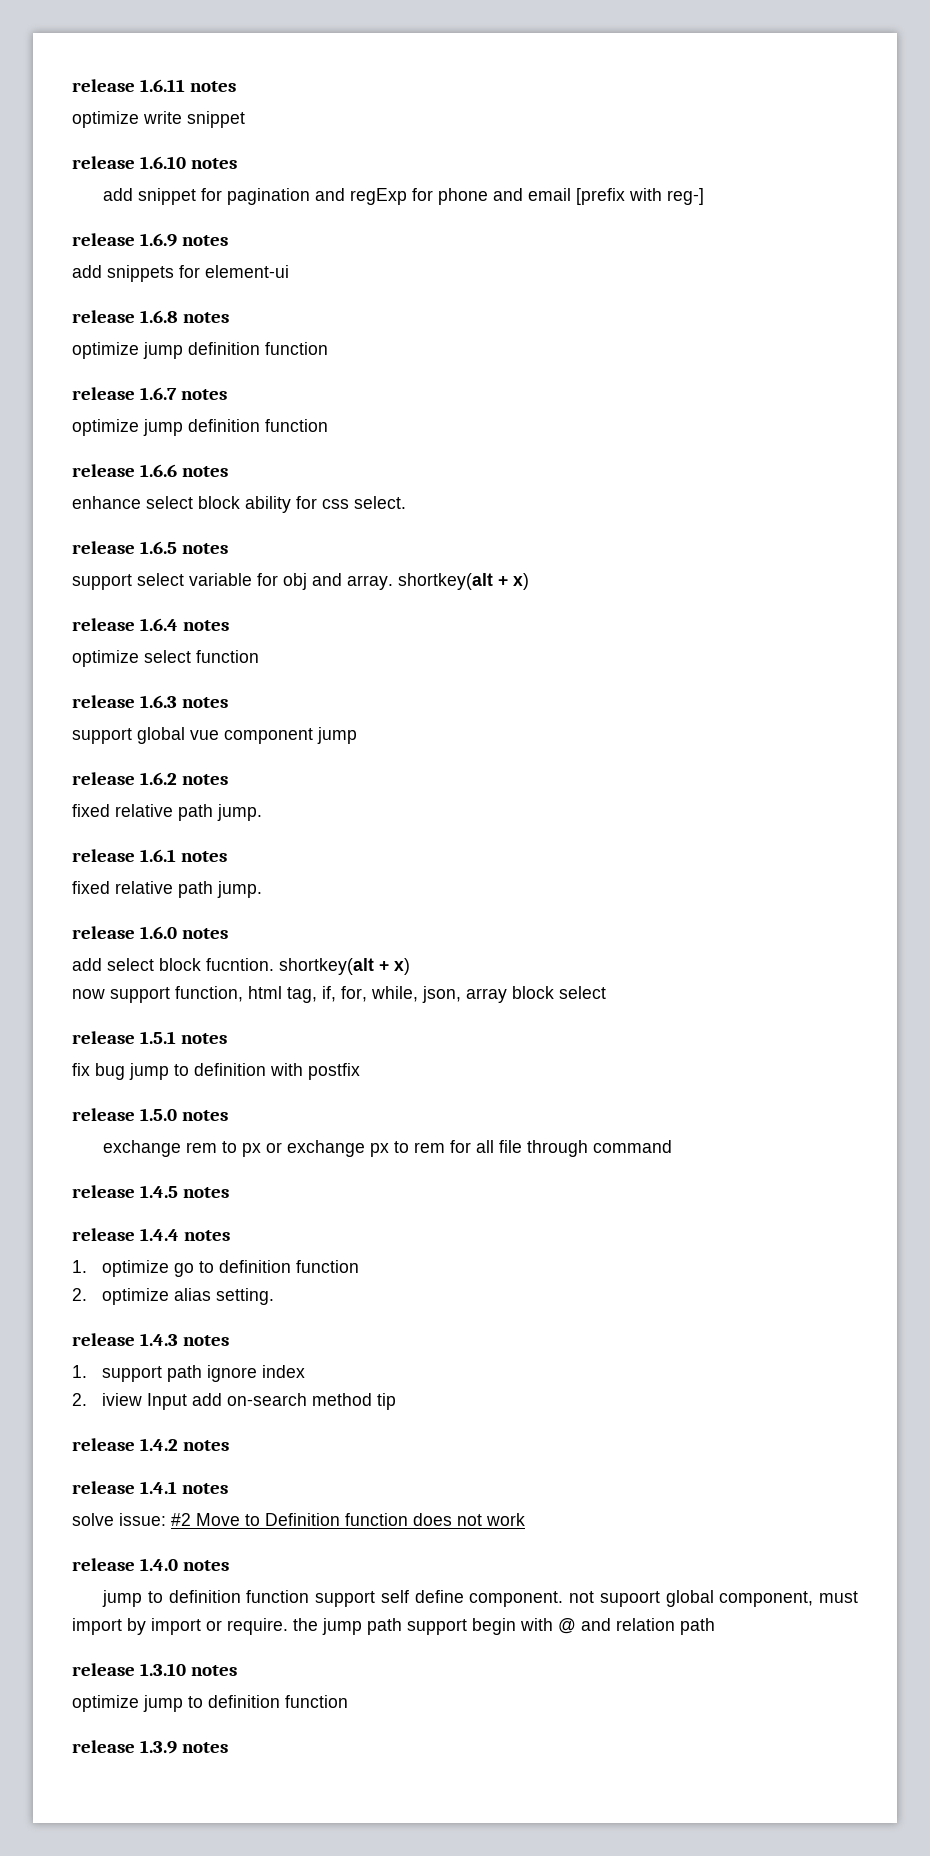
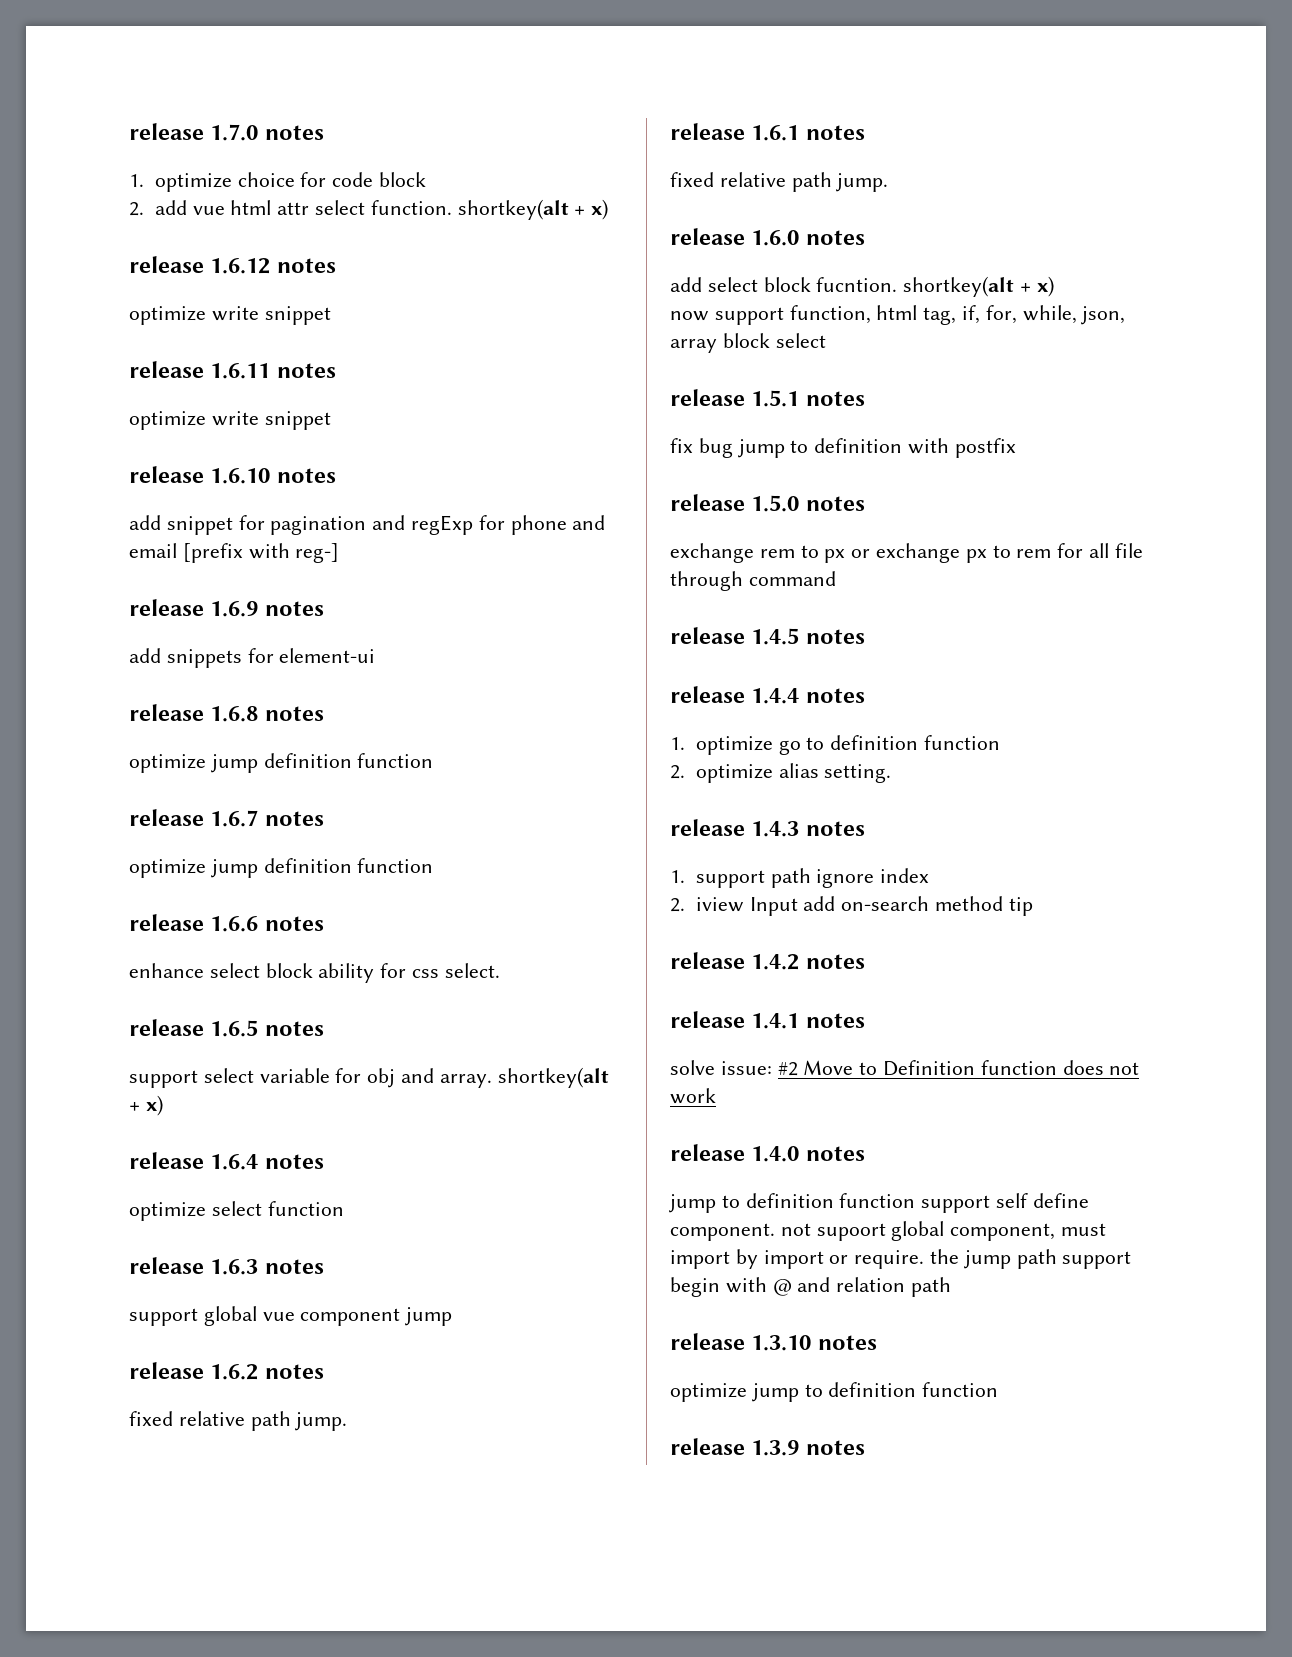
+ release 1.7.0 notes
+ 1. optimize choice for code block
+ 2. add vue html attr select function. shortkey(alt + x)
+ release 1.6.12 notes
+ optimize write snippet

